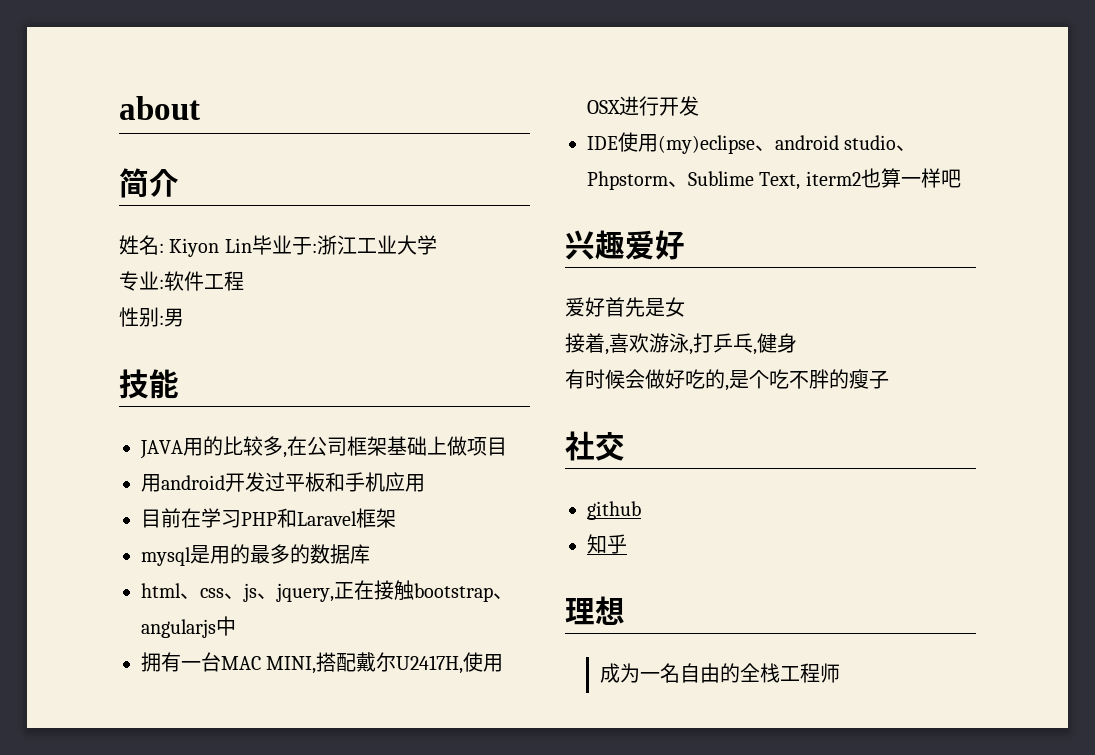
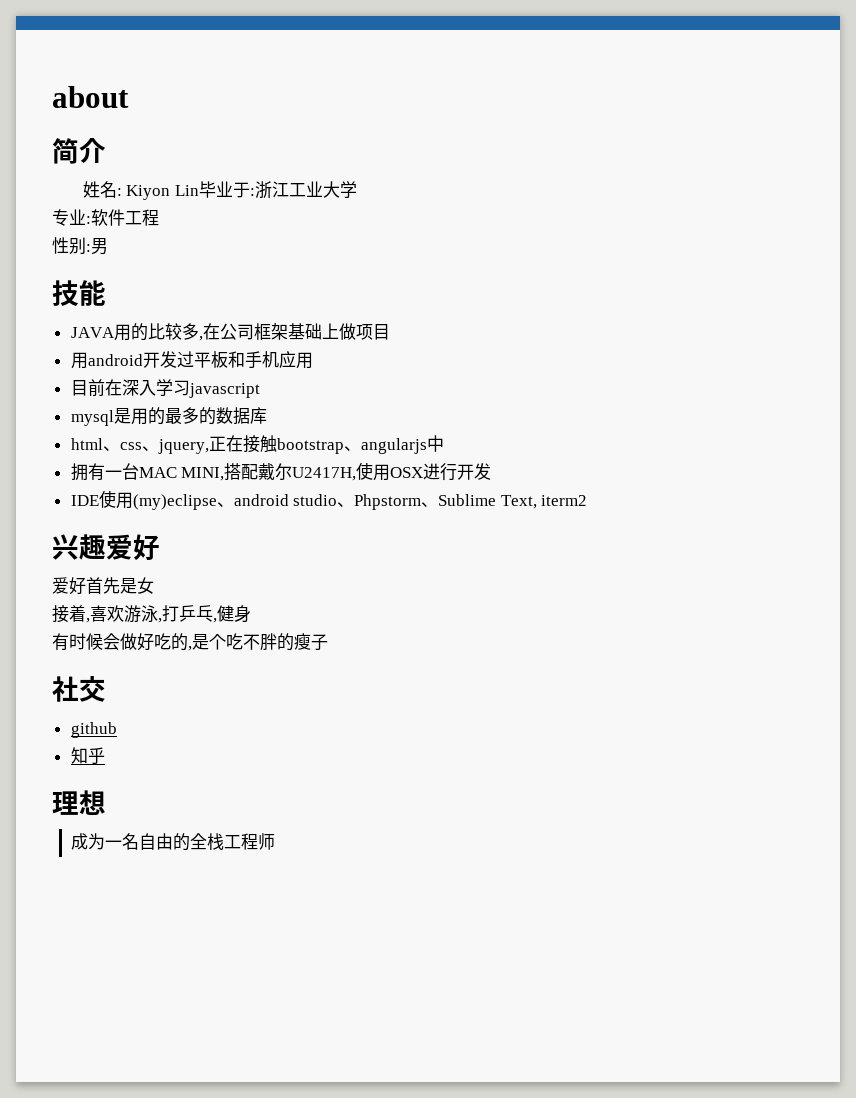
- 目前在学习PHP和Laravel框架
+ 目前在深入学习javascript
- html、css、js、jquery,正在接触bootstrap、angularjs中
+ html、css、jquery,正在接触bootstrap、angularjs中
- IDE使用(my)eclipse、android studio、Phpstorm、Sublime Text, iterm2也算一样吧
+ IDE使用(my)eclipse、android studio、Phpstorm、Sublime Text, iterm2

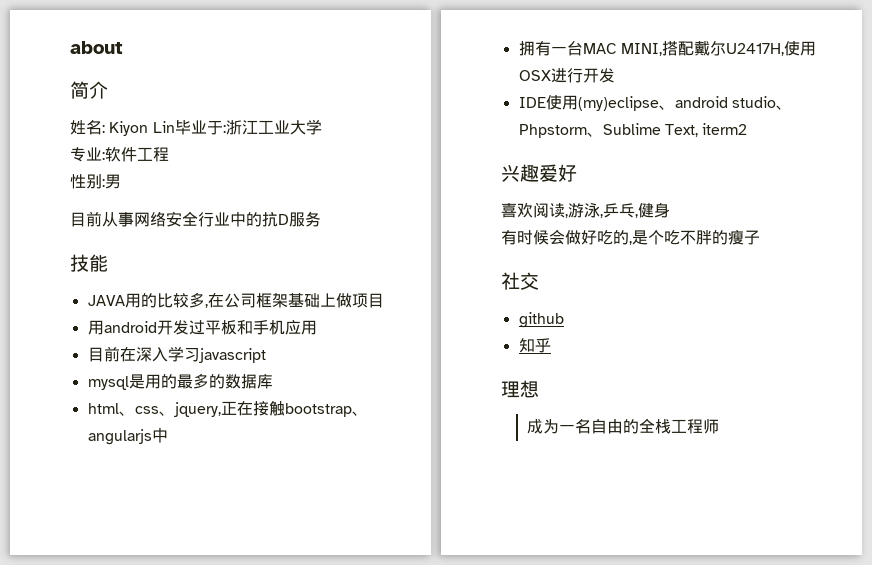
+ 目前从事网络安全行业中的抗D服务
- 爱好首先是女
- 接着,喜欢游泳,打乒乓,健身
+ 喜欢阅读,游泳,乒乓,健身

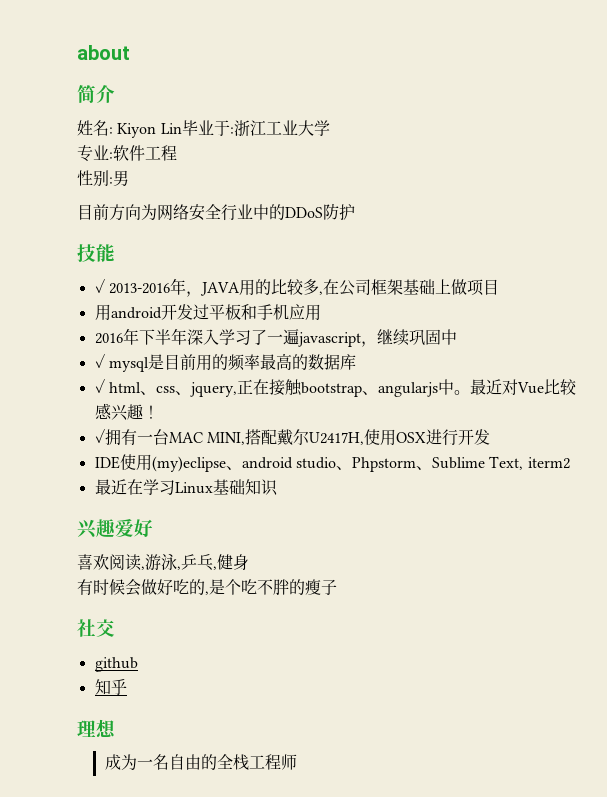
- 目前从事网络安全行业中的抗D服务
+ 目前方向为网络安全行业中的DDoS防护
- JAVA用的比较多,在公司框架基础上做项目
+ ✓ 2013-2016年，JAVA用的比较多,在公司框架基础上做项目
- 目前在深入学习javascript
- mysql是用的最多的数据库
+ 2016年下半年深入学习了一遍javascript，继续巩固中
+ ✓ mysql是目前用的频率最高的数据库
- html、css、jquery,正在接触bootstrap、angularjs中
- 拥有一台MAC MINI,搭配戴尔U2417H,使用OSX进行开发
+ ✓ html、css、jquery,正在接触bootstrap、angularjs中。最近对Vue比较感兴趣！
+ ✓拥有一台MAC MINI,搭配戴尔U2417H,使用OSX进行开发
+ 最近在学习Linux基础知识

